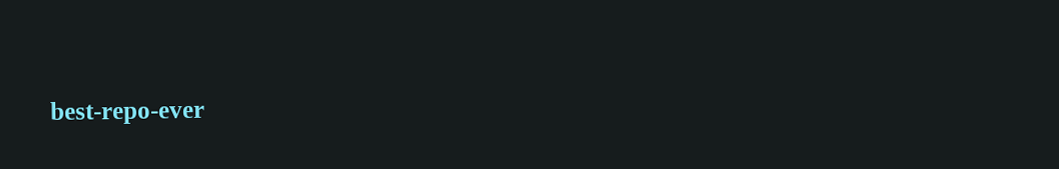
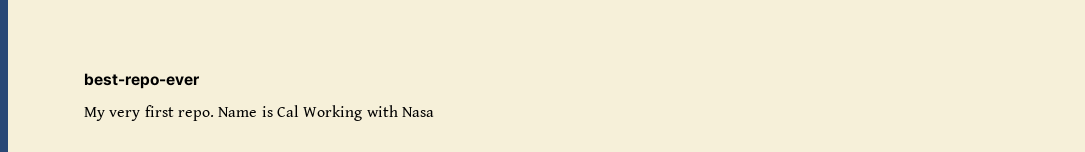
+ My very first repo. Name is Cal Working with Nasa

